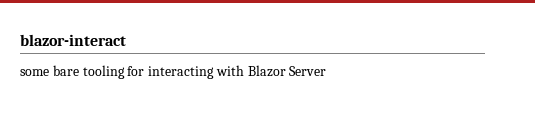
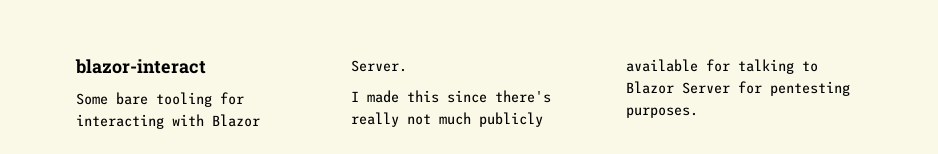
- some bare tooling for interacting with Blazor Server
+ Some bare tooling for interacting with Blazor Server.
+ I made this since there's really not much publicly available for talking to Blazor Server for pentesting purposes.

